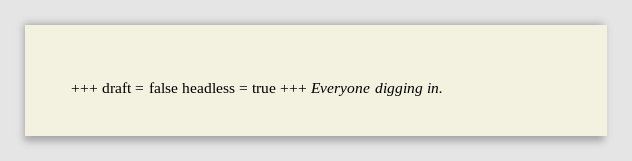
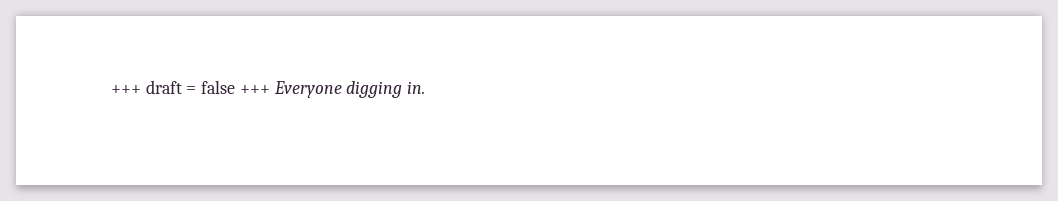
- +++ draft = false headless = true +++ Everyone digging in.
+ +++ draft = false +++ Everyone digging in.

